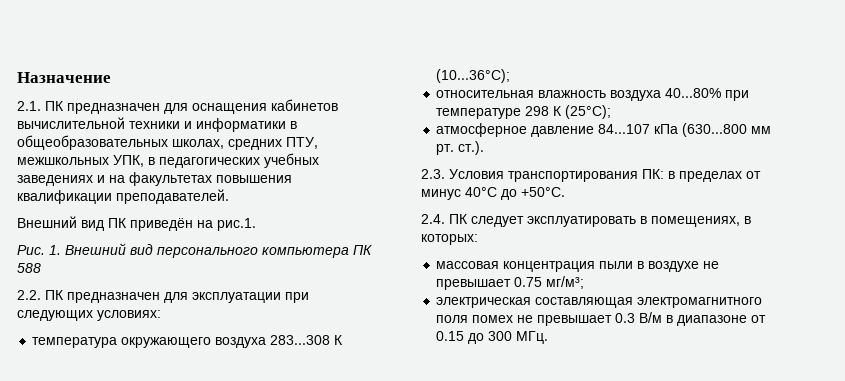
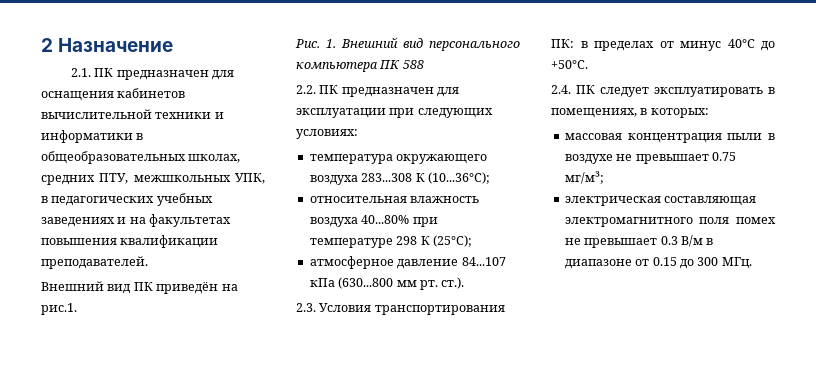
- Назначение
+ 2 Назначение

